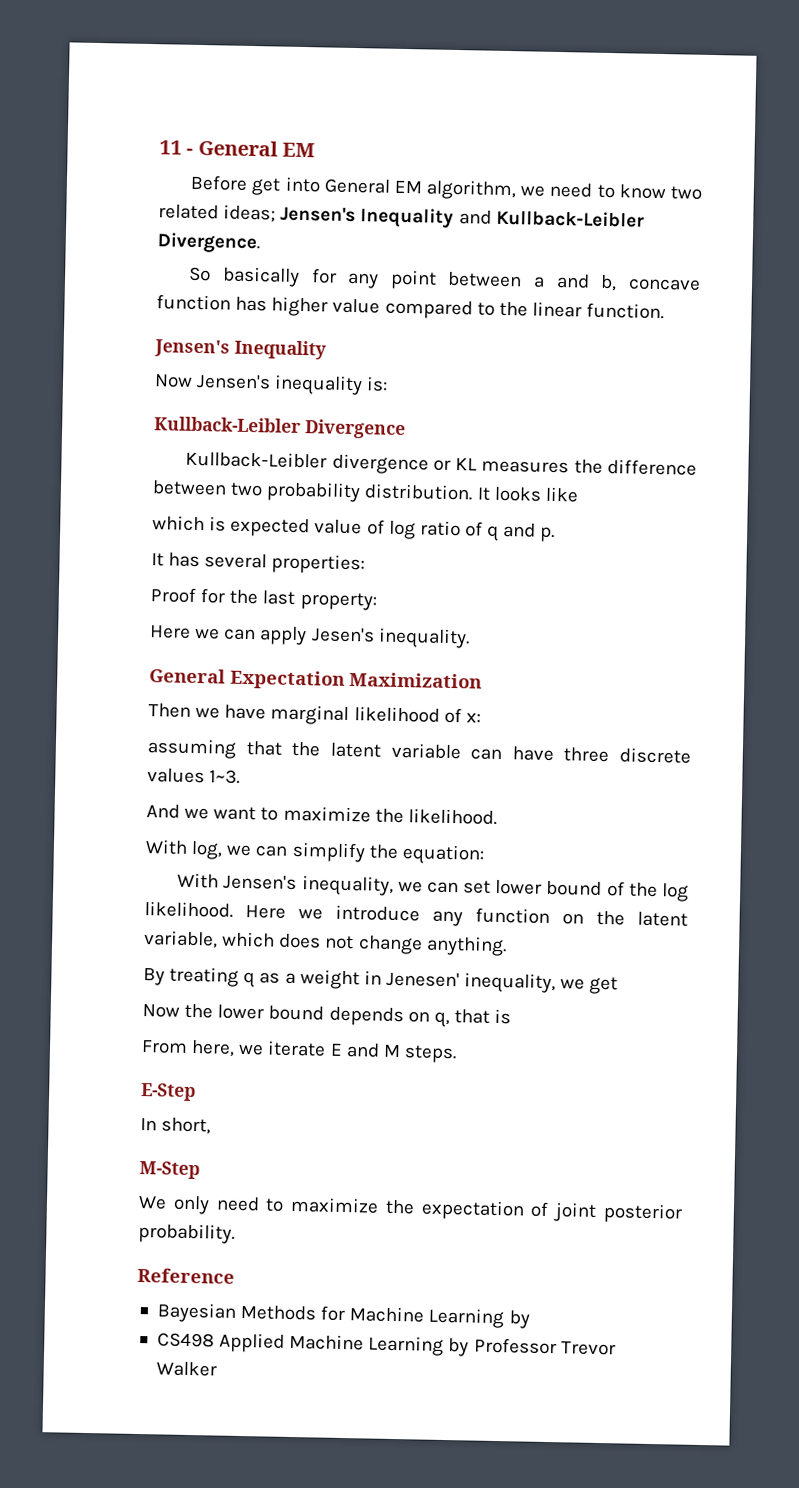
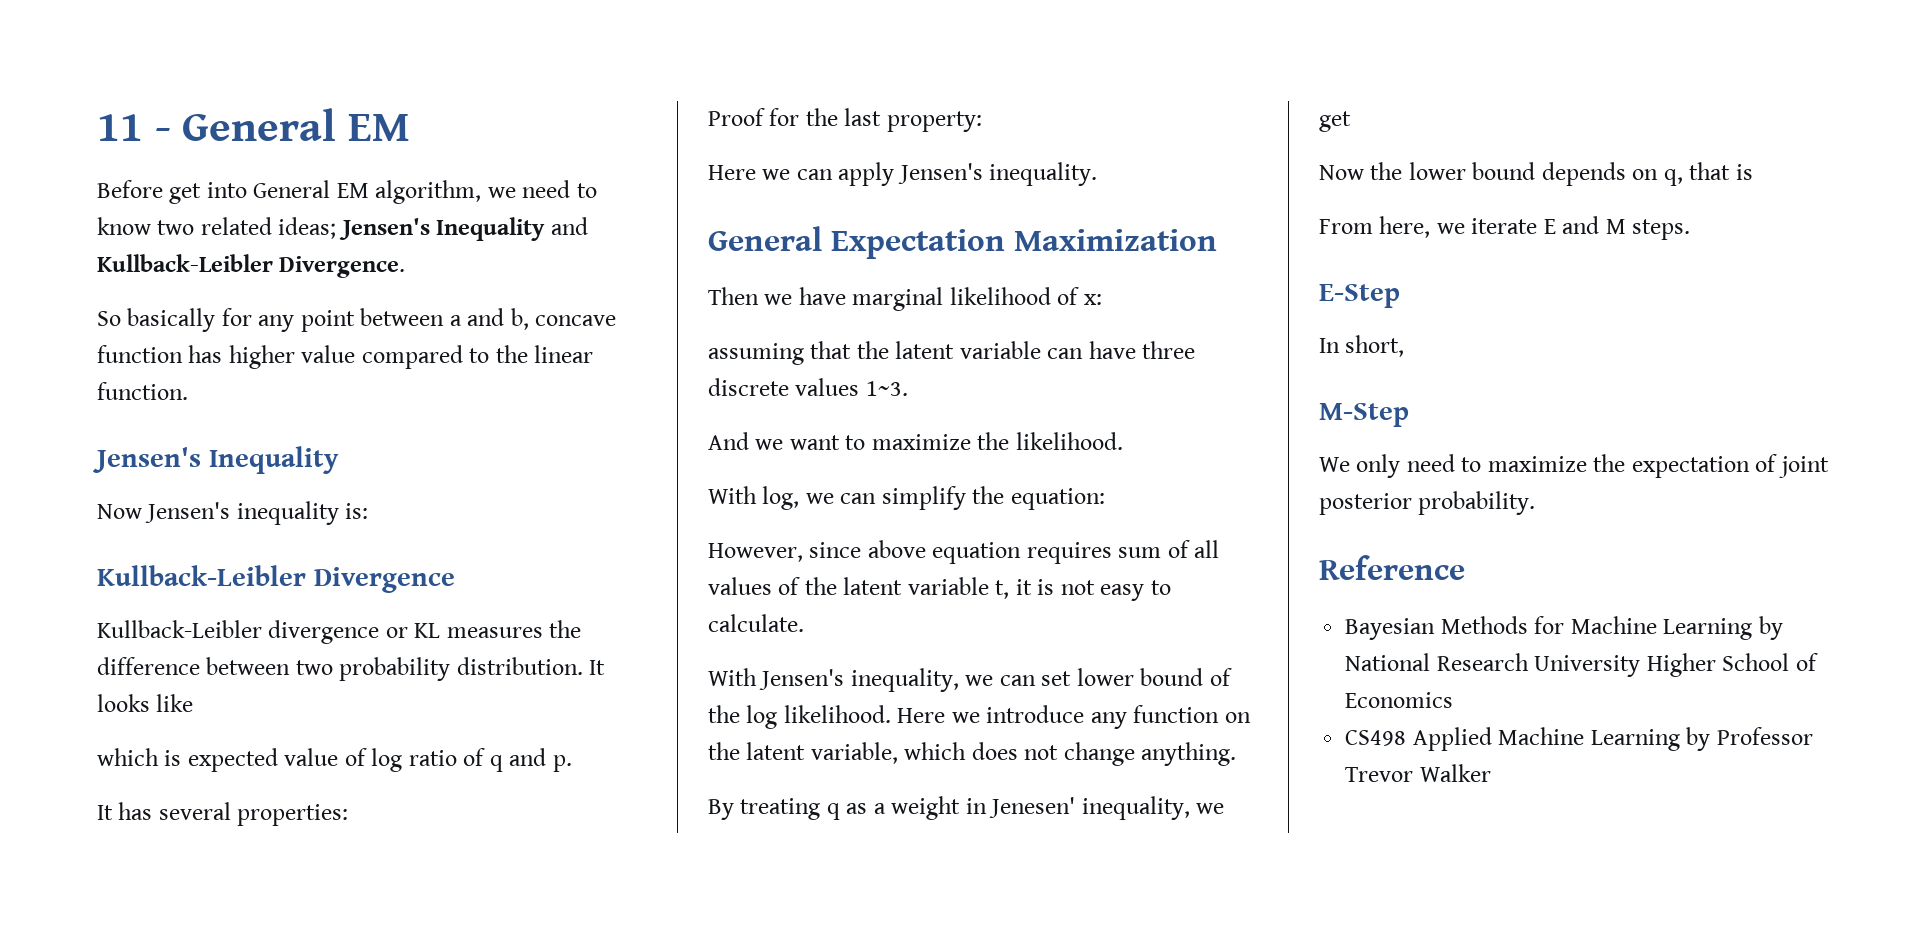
- Here we can apply Jesen's inequality.
+ Here we can apply Jensen's inequality.
+ However, since above equation requires sum of all values of the latent variable t, it is not easy to calculate.
- Bayesian Methods for Machine Learning by
+ Bayesian Methods for Machine Learning by National Research University Higher School of Economics

